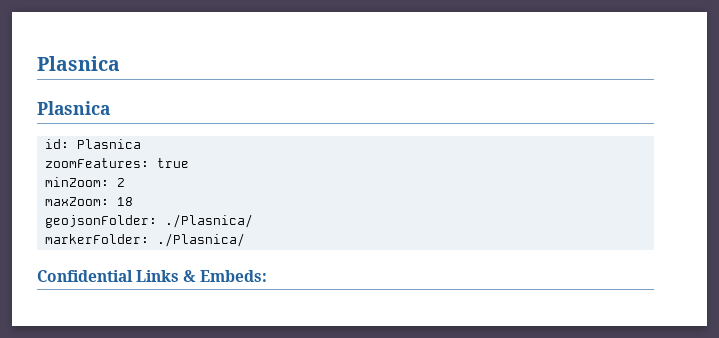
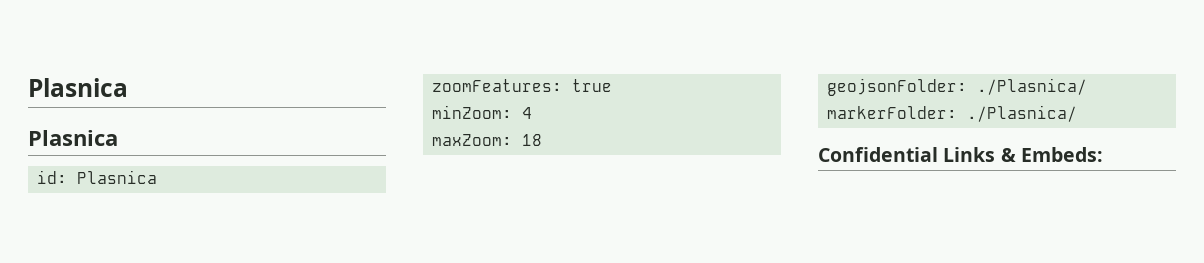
- minZoom: 2
+ minZoom: 4

